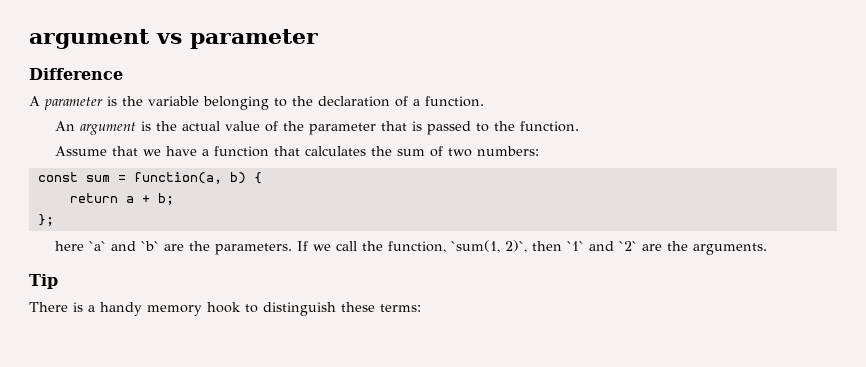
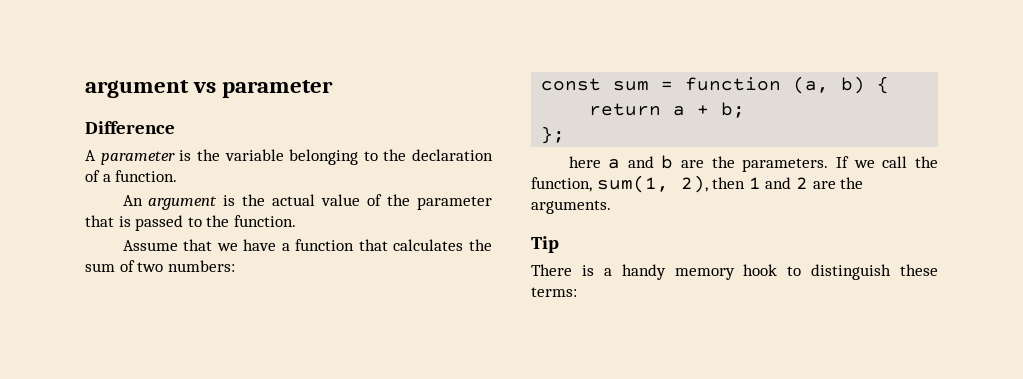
- const sum = function(a, b) {
+ const sum = function (a, b) {
- here `a` and `b` are the parameters.
+ here a and b are the parameters.
- If we call the function, `sum(1, 2)`, then `1` and `2` are the arguments.
+ If we call the function, sum(1, 2), then 1 and 2 are the arguments.

